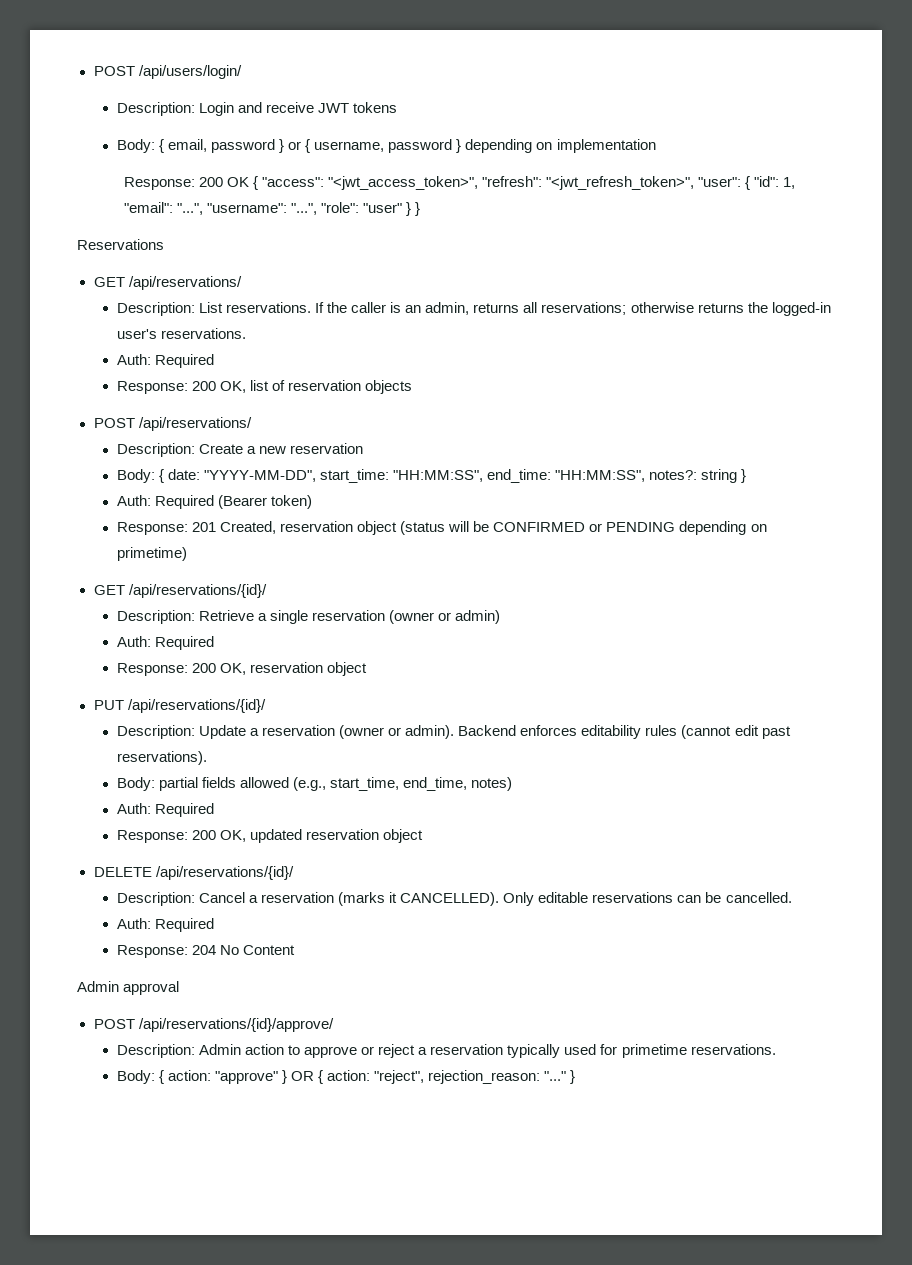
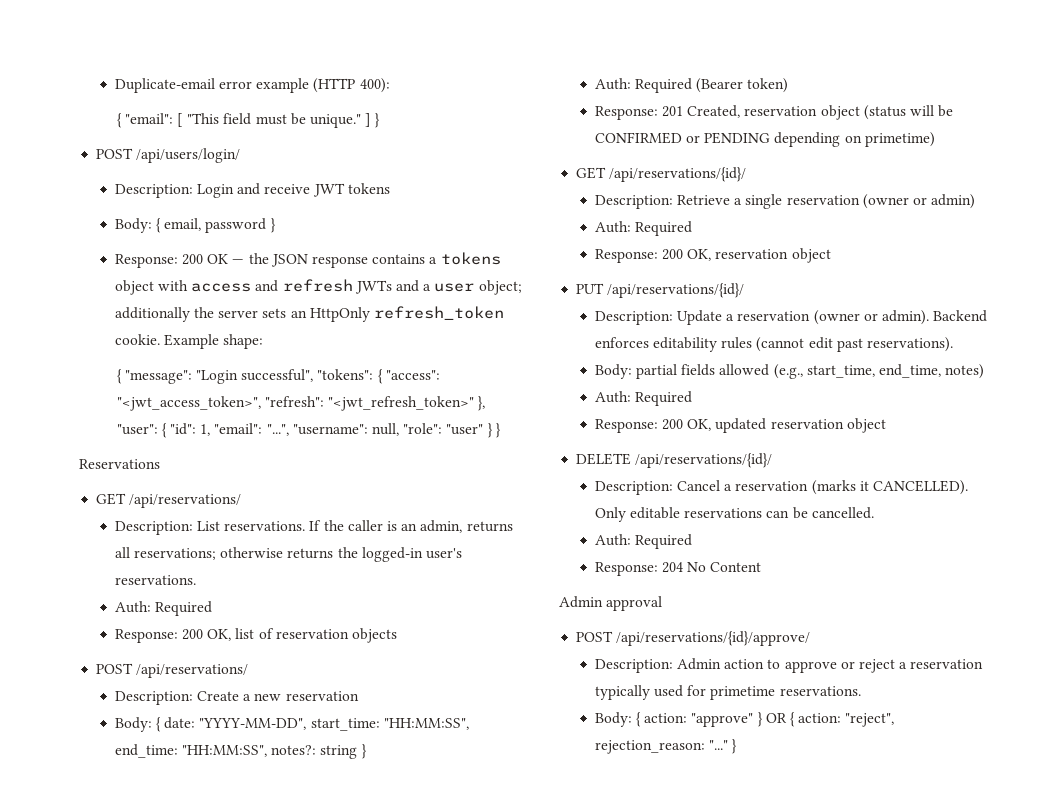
+ Duplicate-email error example (HTTP 400):
+ { "email": [ "This field must be unique." ] }
- Body: { email, password } or { username, password } depending on implementation
- Response: 200 OK { "access": "<jwt_access_token>", "refresh": "<jwt_refresh_token>", "user": { "id": 1, "email": "...", "username": "...", "role": "user" } }
+ Body: { email, password }
+ Response: 200 OK — the JSON response contains a tokens object with access and refresh JWTs and a user object; additionally the server sets an HttpOnly refresh_token cookie. Example shape:
+ { "message": "Login successful", "tokens": { "access": "<jwt_access_token>", "refresh": "<jwt_refresh_token>" }, "user": { "id": 1, "email": "...", "username": null, "role": "user" } }

